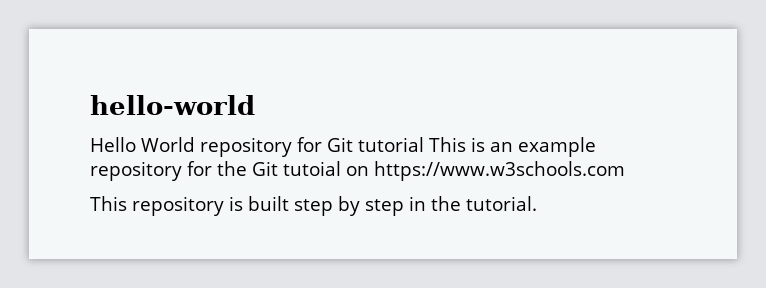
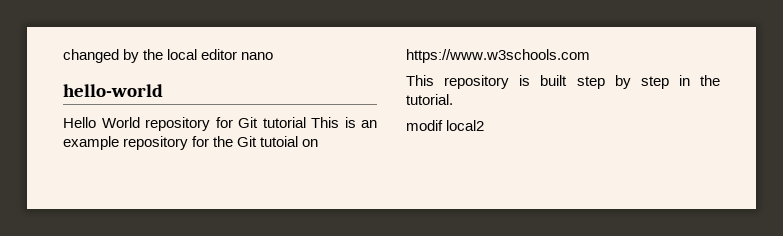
+ changed by the local editor nano
+ modif local2

